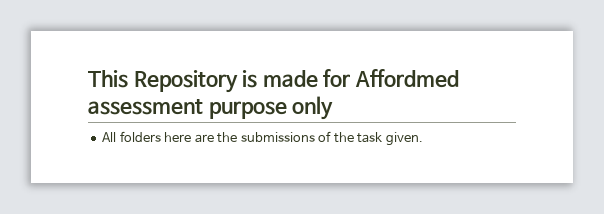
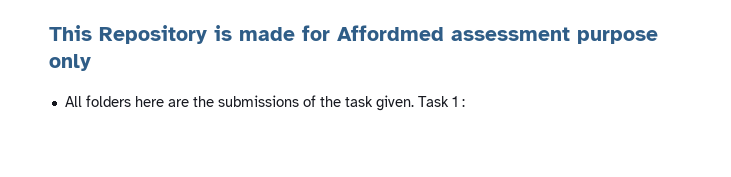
+ Task 1 :

